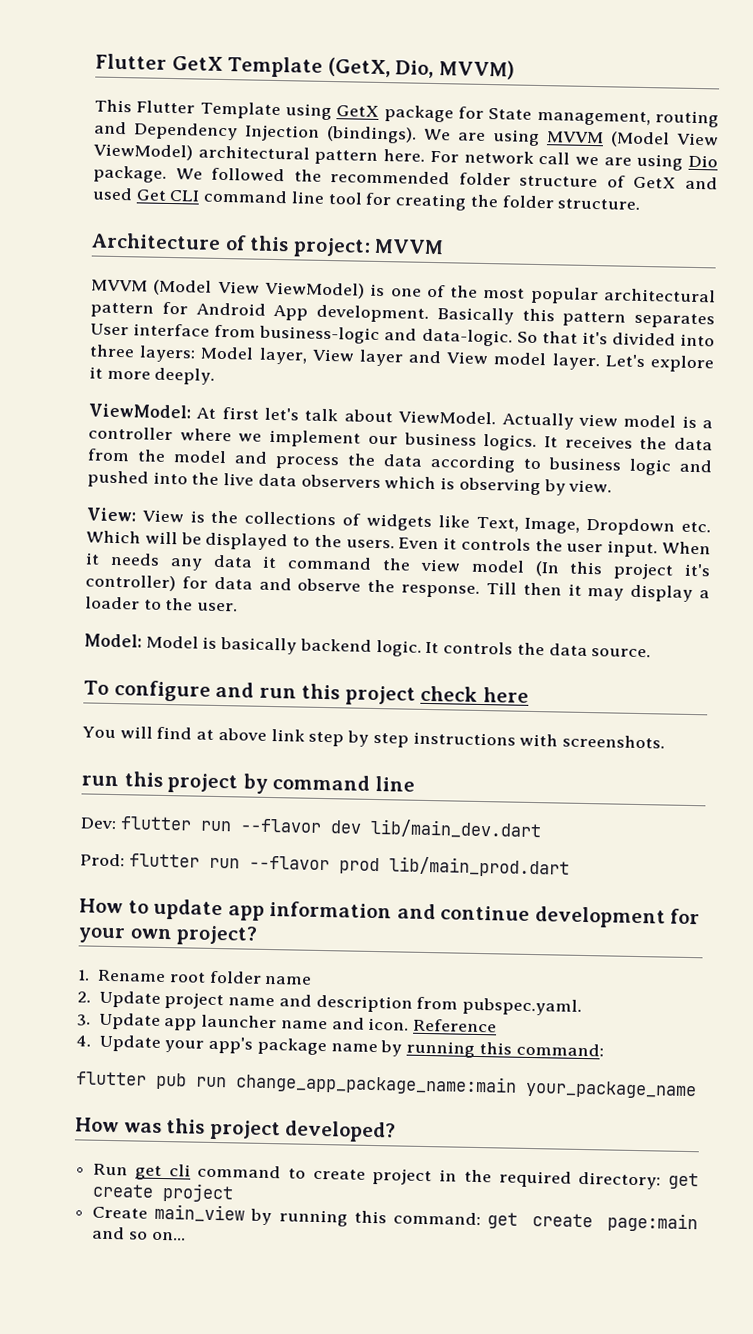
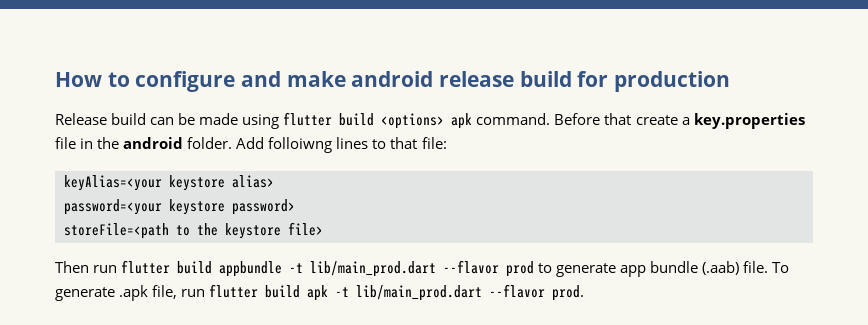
- Flutter GetX Template (GetX, Dio, MVVM)
- This Flutter Template using GetX package for State management, routing and Dependency Injection (bindings). We are using MVVM (Model View ViewModel) architectural pattern here. For network call we are using Dio package. We followed the recommended folder structure of GetX and used Get CLI command line tool for creating the folder structure.
- Architecture of this project: MVVM
- MVVM (Model View ViewModel) is one of the most popular architectural pattern for Android App development. Basically this pattern separates User interface from business-logic and data-logic. So that it's divided into three layers: Model layer, View layer and View model layer. Let's explore it more deeply.
- ViewModel: At first let's talk about ViewModel. Actually view model is a controller where we implement our business logics. It receives the data from the model and process the data according to business logic and pushed into the live data observers which is observing by view.
- View: View is the collections of widgets like Text, Image, Dropdown etc. Which will be displayed to the users. Even it controls the user input. When it needs any data it command the view model (In this project it's controller) for data and observe the response. Till then it may display a loader to the user.
- Model: Model is basically backend logic. It controls the data source.
- To configure and run this project check here
- You will find at above link step by step instructions with screenshots.
- run this project by command line
- Dev: flutter run --flavor dev lib/main_dev.dart
- Prod: flutter run --flavor prod lib/main_prod.dart
- How to update app information and continue development for your own project?
- 1. Rename root folder name
- 2. Update project name and description from pubspec.yaml.
- 3. Update app launcher name and icon. Reference
- 4. Update your app's package name by running this command:
- flutter pub run change_app_package_name:main your_package_name
- How was this project developed?
- Run get cli command to create project in the required directory: get create project
- Create main_view by running this command: get create page:main and so on...
+ How to configure and make android release build for production
+ Release build can be made using flutter build <options> apk command. Before that create a key.properties file in the android folder. Add folloiwng lines to that file:
+ keyAlias=<your keystore alias>
+ password=<your keystore password>
+ storeFile=<path to the keystore file>
+ Then run flutter build appbundle -t lib/main_prod.dart --flavor prod to generate app bundle (.aab) file. To generate .apk file, run flutter build apk -t lib/main_prod.dart --flavor prod.

